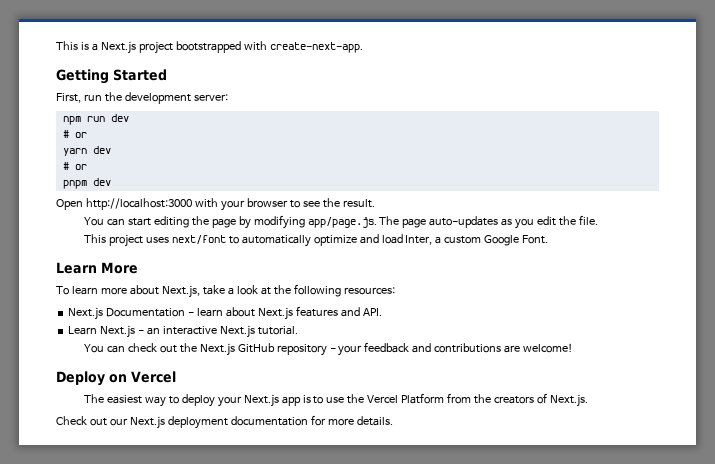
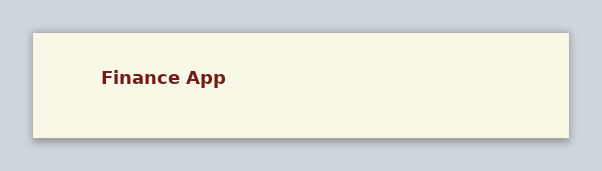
- This is a Next.js project bootstrapped with create-next-app.
- Getting Started
- First, run the development server:
- npm run dev
- # or
- yarn dev
- # or
- pnpm dev
- Open http://localhost:3000 with your browser to see the result.
- You can start editing the page by modifying app/page.js. The page auto-updates as you edit the file.
- This project uses next/font to automatically optimize and load Inter, a custom Google Font.
- Learn More
- To learn more about Next.js, take a look at the following resources:
- Next.js Documentation - learn about Next.js features and API.
- Learn Next.js - an interactive Next.js tutorial.
- You can check out the Next.js GitHub repository - your feedback and contributions are welcome!
- Deploy on Vercel
- The easiest way to deploy your Next.js app is to use the Vercel Platform from the creators of Next.js.
- Check out our Next.js deployment documentation for more details.
+ Finance App

